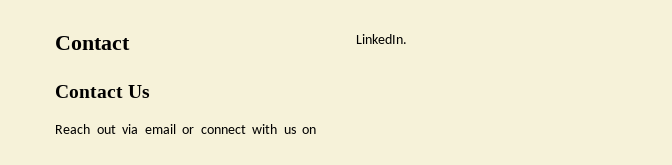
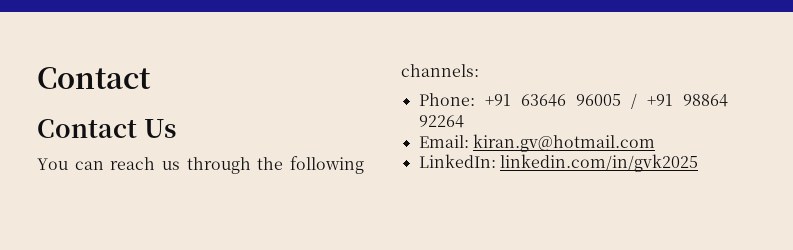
- Reach out via email or connect with us on LinkedIn.
+ You can reach us through the following channels:
+ Phone: +91 63646 96005 / +91 98864 92264
+ Email: kiran.gv@hotmail.com
+ LinkedIn: linkedin.com/in/gvk2025

